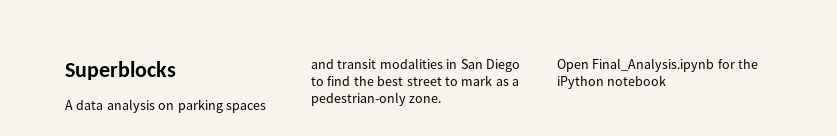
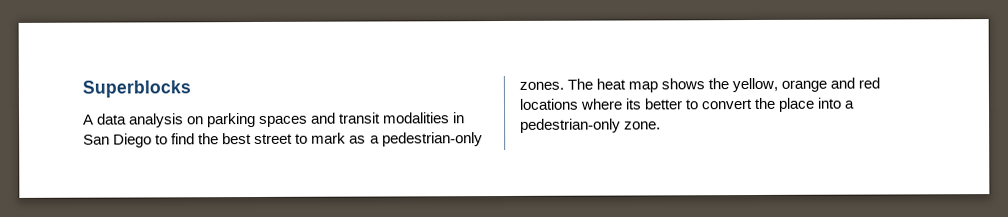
- A data analysis on parking spaces and transit modalities in San Diego to find the best street to mark as a pedestrian-only zone.
- Open Final_Analysis.ipynb for the iPython notebook
+ A data analysis on parking spaces and transit modalities in San Diego to find the best street to mark as a pedestrian-only zones. The heat map shows the yellow, orange and red locations where its better to convert the place into a pedestrian-only zone.

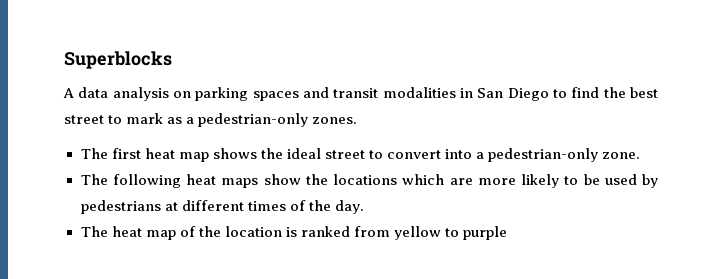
- A data analysis on parking spaces and transit modalities in San Diego to find the best street to mark as a pedestrian-only zones. The heat map shows the yellow, orange and red locations where its better to convert the place into a pedestrian-only zone.
+ A data analysis on parking spaces and transit modalities in San Diego to find the best street to mark as a pedestrian-only zones.
+ The first heat map shows the ideal street to convert into a pedestrian-only zone.
+ The following heat maps show the locations which are more likely to be used by pedestrians at different times of the day.
+ The heat map of the location is ranked from yellow to purple

